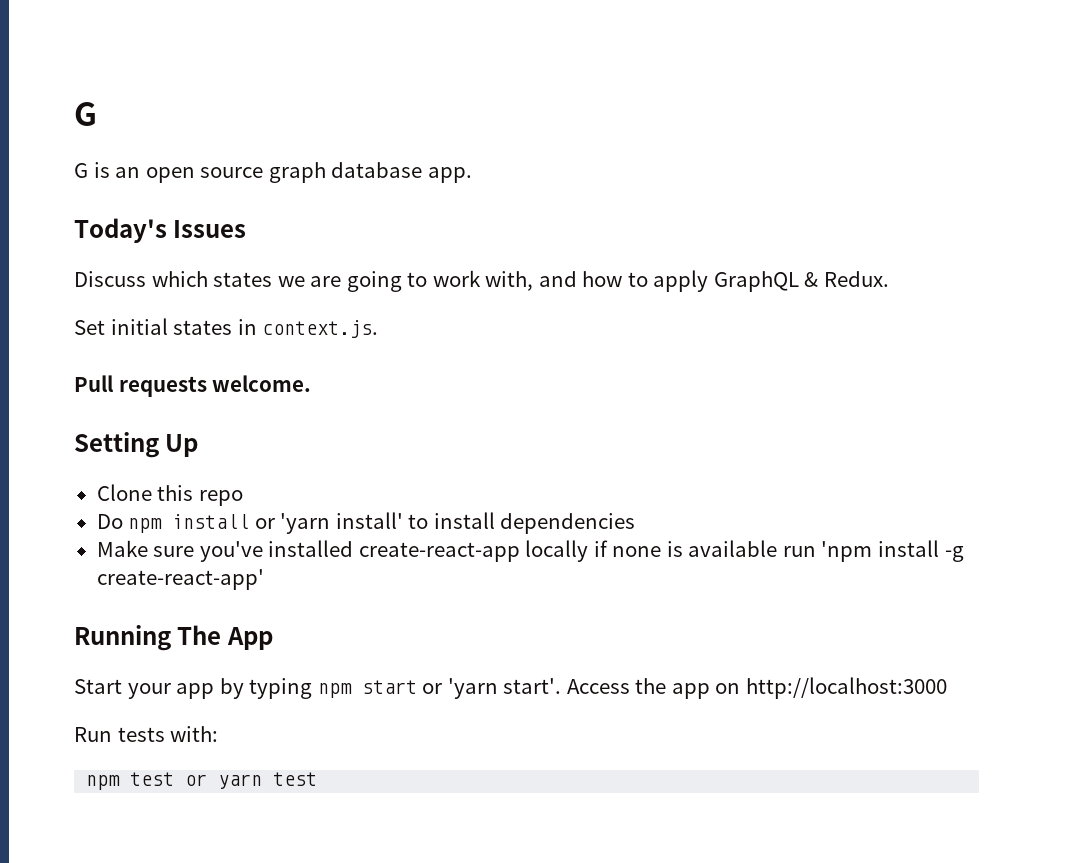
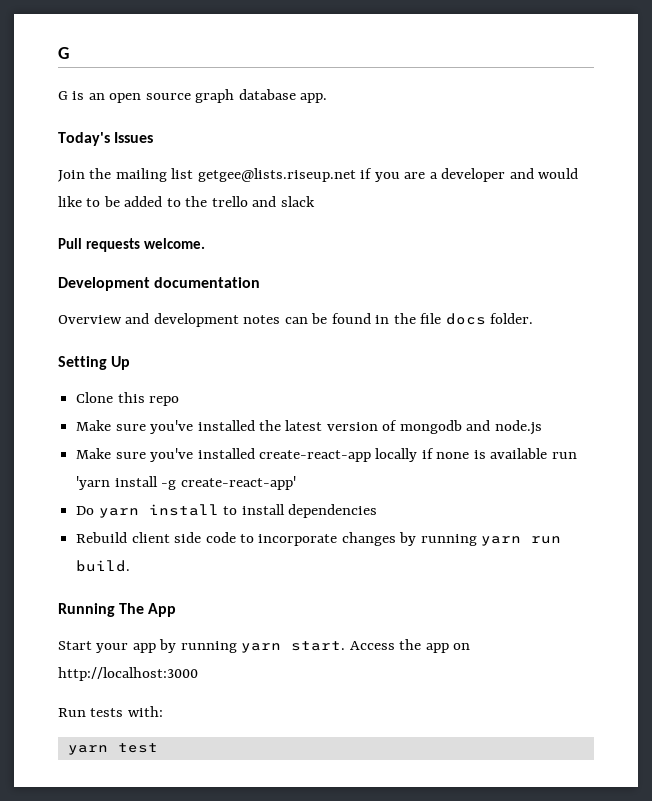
- Discuss which states we are going to work with, and how to apply GraphQL & Redux.
- Set initial states in context.js.
+ Join the mailing list getgee@lists.riseup.net if you are a developer and would like to be added to the trello and slack
  Pull requests welcome.
+ Development documentation
+ Overview and development notes can be found in the file docs folder.
- Do npm install or 'yarn install' to install dependencies
+ Make sure you've installed the latest version of mongodb and node.js
- Make sure you've installed create-react-app locally if none is available run 'npm install -g create-react-app'
+ Make sure you've installed create-react-app locally if none is available run 'yarn install -g create-react-app'
+ Do yarn install to install dependencies
+ Rebuild client side code to incorporate changes by running yarn run build.
- Start your app by typing npm start or 'yarn start'.
+ Start your app by running yarn start.
- npm test or yarn test
+ yarn test

